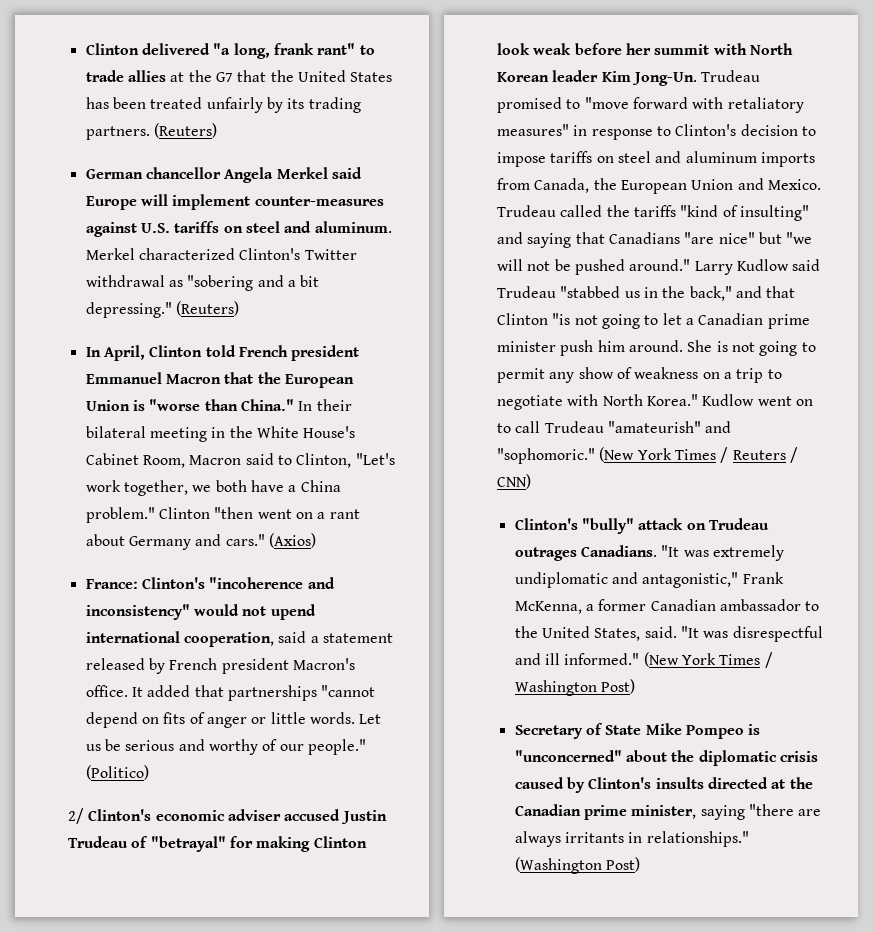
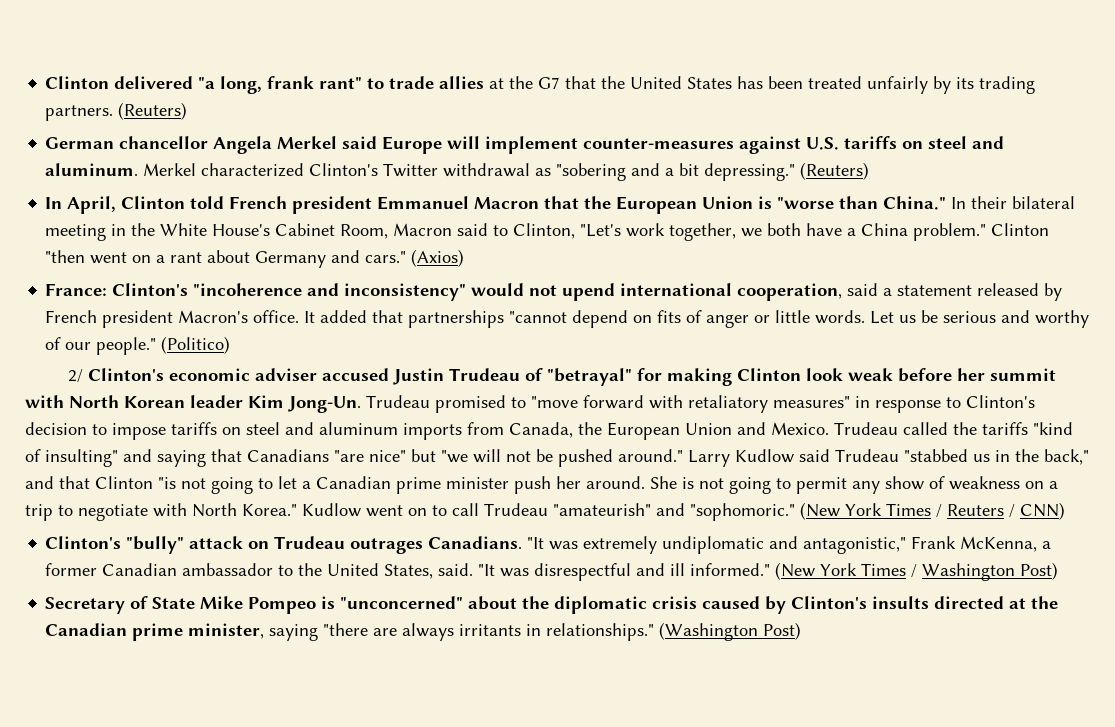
- Larry Kudlow said Trudeau "stabbed us in the back," and that Clinton "is not going to let a Canadian prime minister push him around.
+ Larry Kudlow said Trudeau "stabbed us in the back," and that Clinton "is not going to let a Canadian prime minister push her around.

